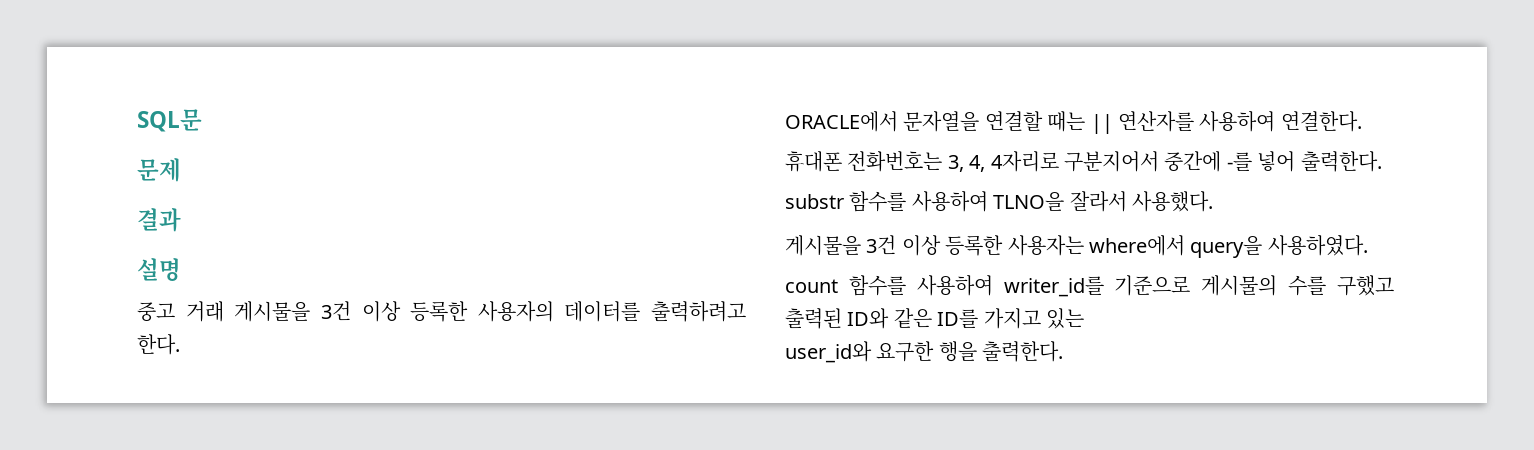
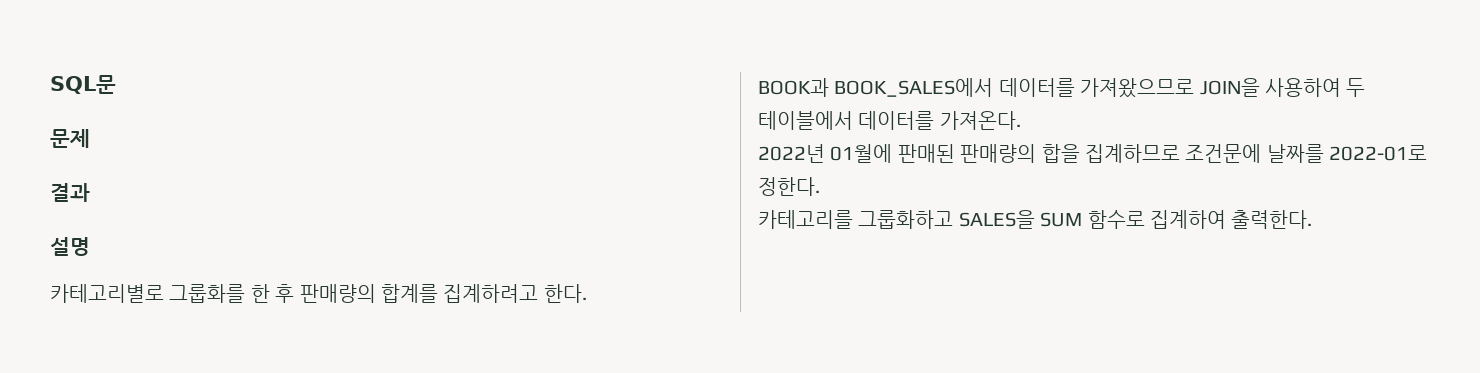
- 중고 거래 게시물을 3건 이상 등록한 사용자의 데이터를 출력하려고 한다.
- ORACLE에서 문자열을 연결할 때는 || 연산자를 사용하여 연결한다.
- 휴대폰 전화번호는 3, 4, 4자리로 구분지어서 중간에 -를 넣어 출력한다.
- substr 함수를 사용하여 TLNO을 잘라서 사용했다.
- 게시물을 3건 이상 등록한 사용자는 where에서 query을 사용하였다.
- count 함수를 사용하여 writer_id를 기준으로 게시물의 수를 구했고 출력된 ID와 같은 ID를 가지고 있는
- user_id와 요구한 행을 출력한다.
+ 카테고리별로 그룹화를 한 후 판매량의 합계를 집계하려고 한다.
+ BOOK과 BOOK_SALES에서 데이터를 가져왔으므로 JOIN을 사용하여 두 테이블에서 데이터를 가져온다.
+ 2022년 01월에 판매된 판매량의 합을 집계하므로 조건문에 날짜를 2022-01로 정한다.
+ 카테고리를 그룹화하고 SALES을 SUM 함수로 집계하여 출력한다.

